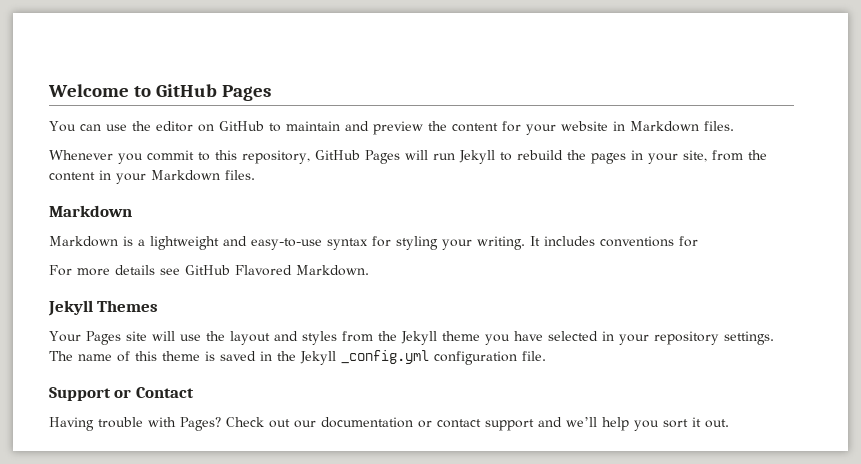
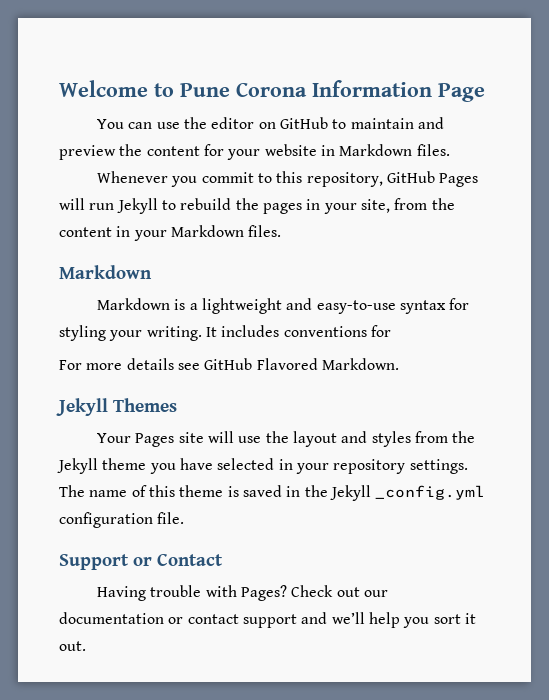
- Welcome to GitHub Pages
+ Welcome to Pune Corona Information Page

